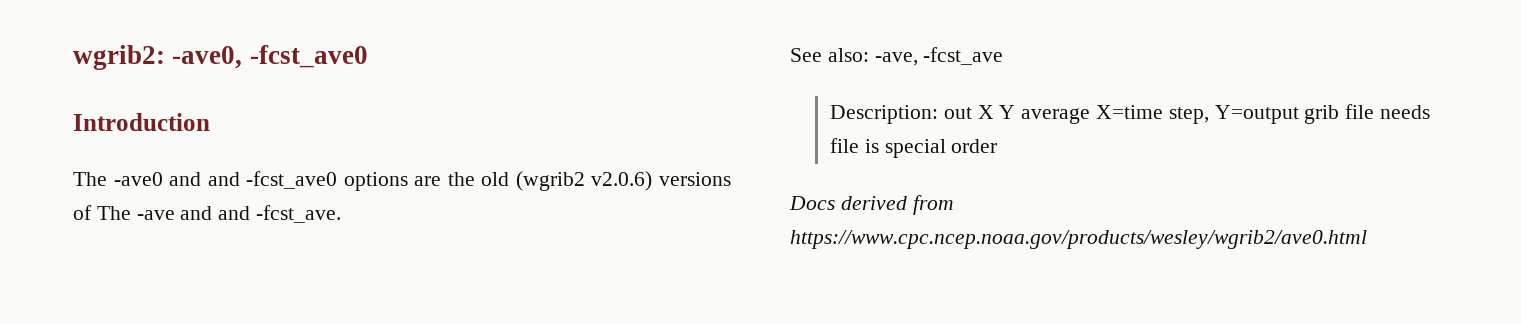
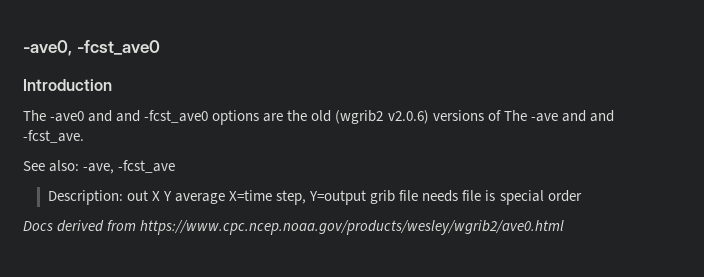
- wgrib2: -ave0, -fcst_ave0
+ -ave0, -fcst_ave0

